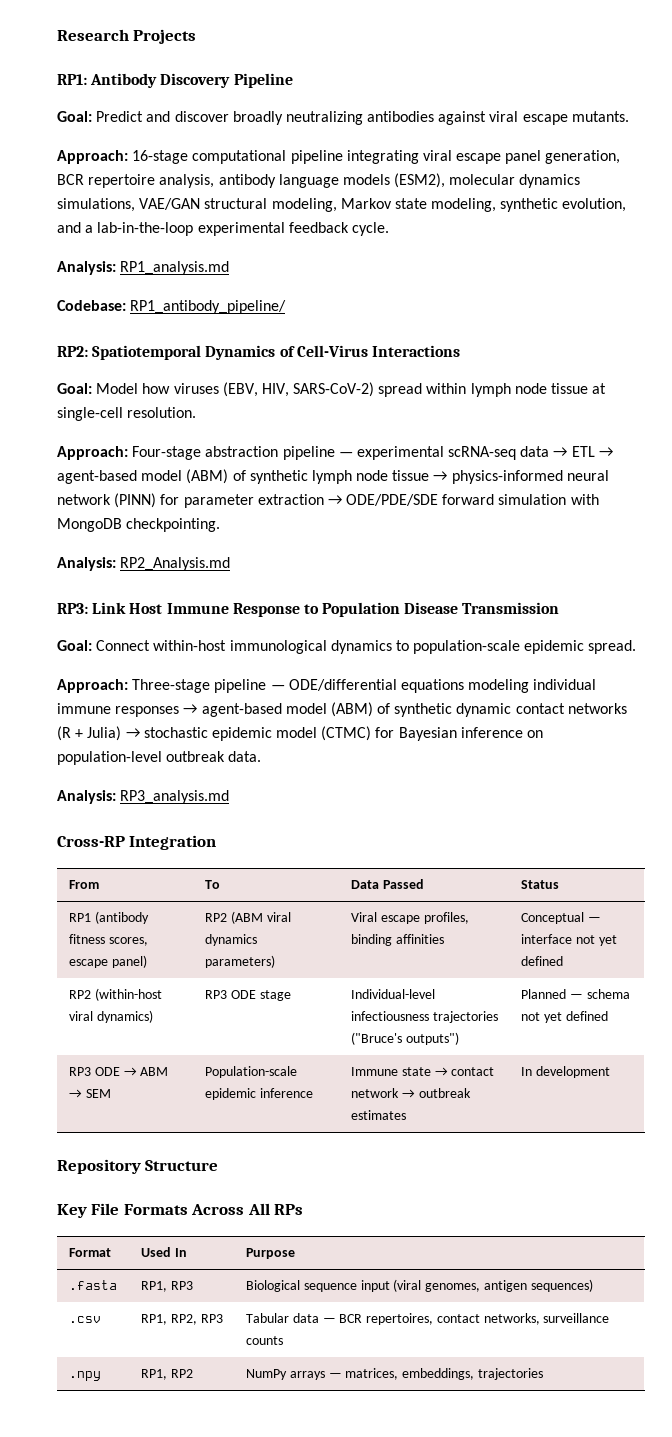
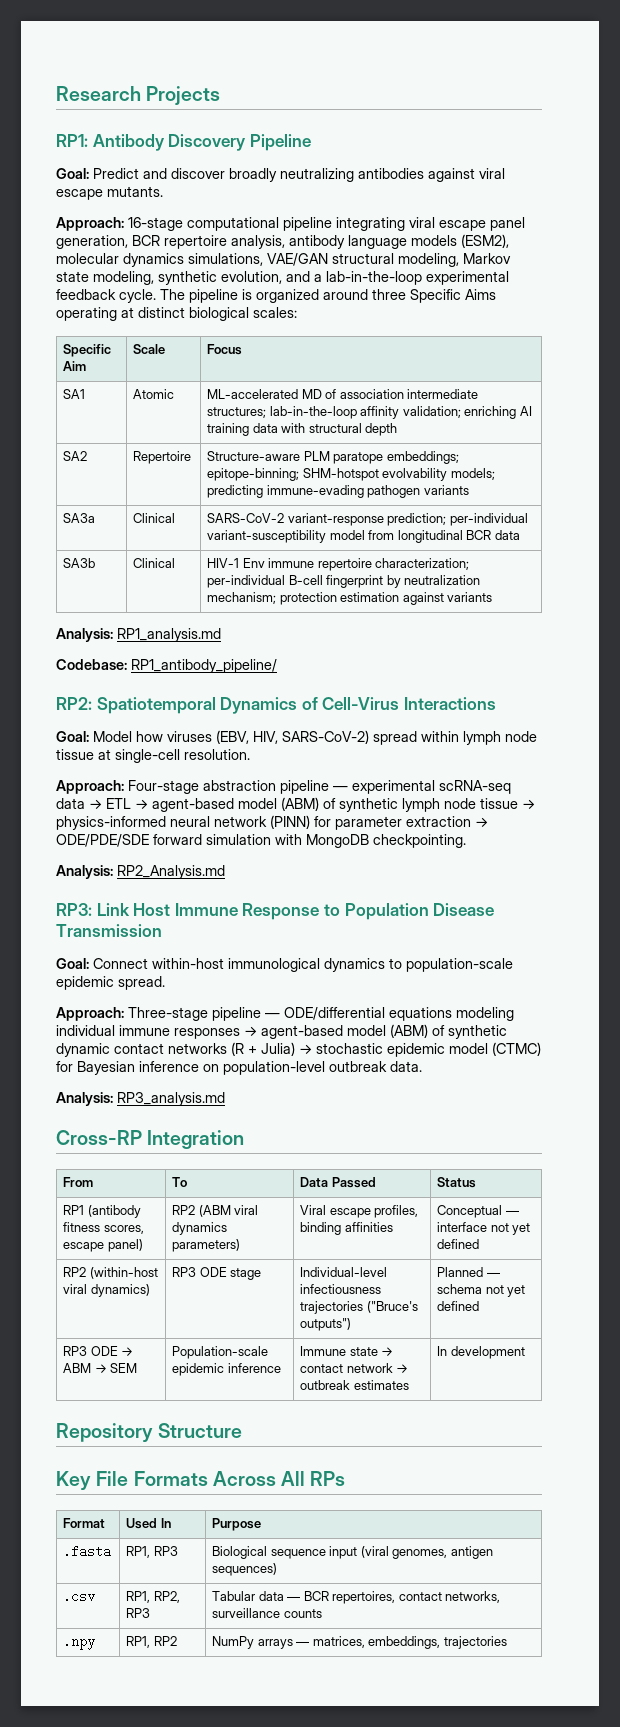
+ The pipeline is organized around three Specific Aims operating at distinct biological scales:
+ Specific Aim | Scale | Focus
+ SA1 | Atomic | ML-accelerated MD of association intermediate structures; lab-in-the-loop affinity validation; enriching AI training data with structural depth
+ SA2 | Repertoire | Structure-aware PLM paratope embeddings; epitope-binning; SHM-hotspot evolvability models; predicting immune-evading pathogen variants
+ SA3a | Clinical | SARS-CoV-2 variant-response prediction; per-individual variant-susceptibility model from longitudinal BCR data
+ SA3b | Clinical | HIV-1 Env immune repertoire characterization; per-individual B-cell fingerprint by neutralization mechanism; protection estimation against variants

